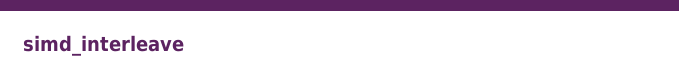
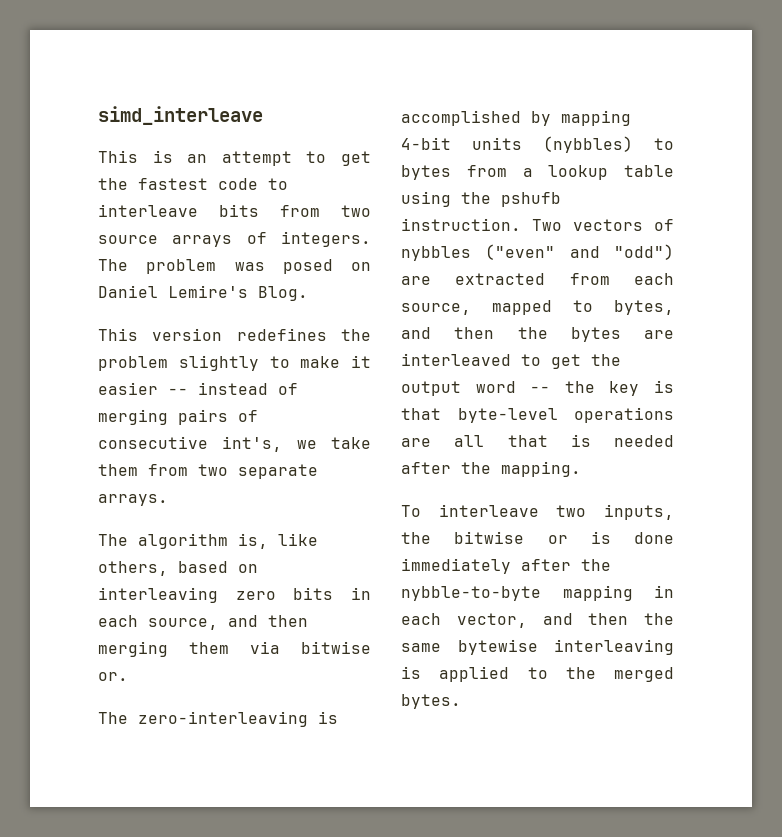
+ This is an attempt to get the fastest code to interleave bits from two source arrays of integers. The problem was posed on Daniel Lemire's Blog.
+ This version redefines the problem slightly to make it easier -- instead of merging pairs of consecutive int's, we take them from two separate arrays.
+ The algorithm is, like others, based on interleaving zero bits in each source, and then merging them via bitwise or.
+ The zero-interleaving is accomplished by mapping 4-bit units (nybbles) to bytes from a lookup table using the pshufb instruction. Two vectors of nybbles ("even" and "odd") are extracted from each source, mapped to bytes, and then the bytes are interleaved to get the output word -- the key is that byte-level operations are all that is needed after the mapping.
+ To interleave two inputs, the bitwise or is done immediately after the nybble-to-byte mapping in each vector, and then the same bytewise interleaving is applied to the merged bytes.

